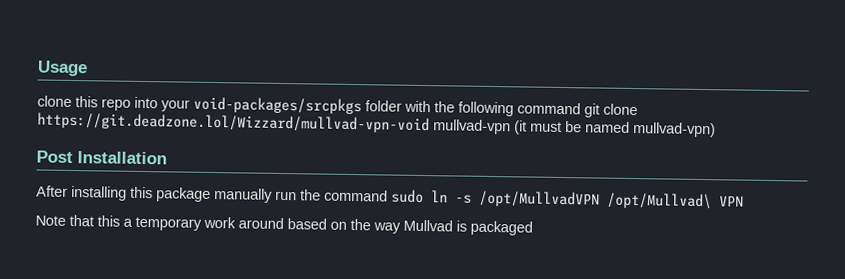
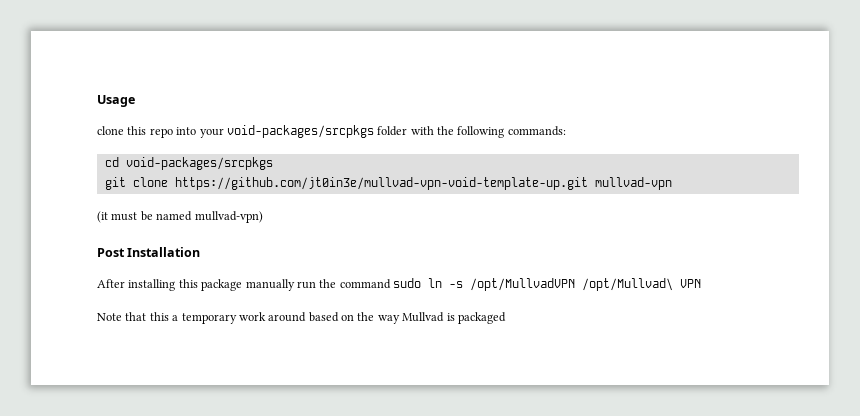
- clone this repo into your void-packages/srcpkgs folder with the following command git clone https://git.deadzone.lol/Wizzard/mullvad-vpn-void mullvad-vpn (it must be named mullvad-vpn)
+ clone this repo into your void-packages/srcpkgs folder with the following commands:
+ cd void-packages/srcpkgs
+ git clone https://github.com/jt0in3e/mullvad-vpn-void-template-up.git mullvad-vpn
+ (it must be named mullvad-vpn)

